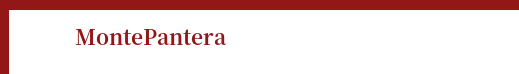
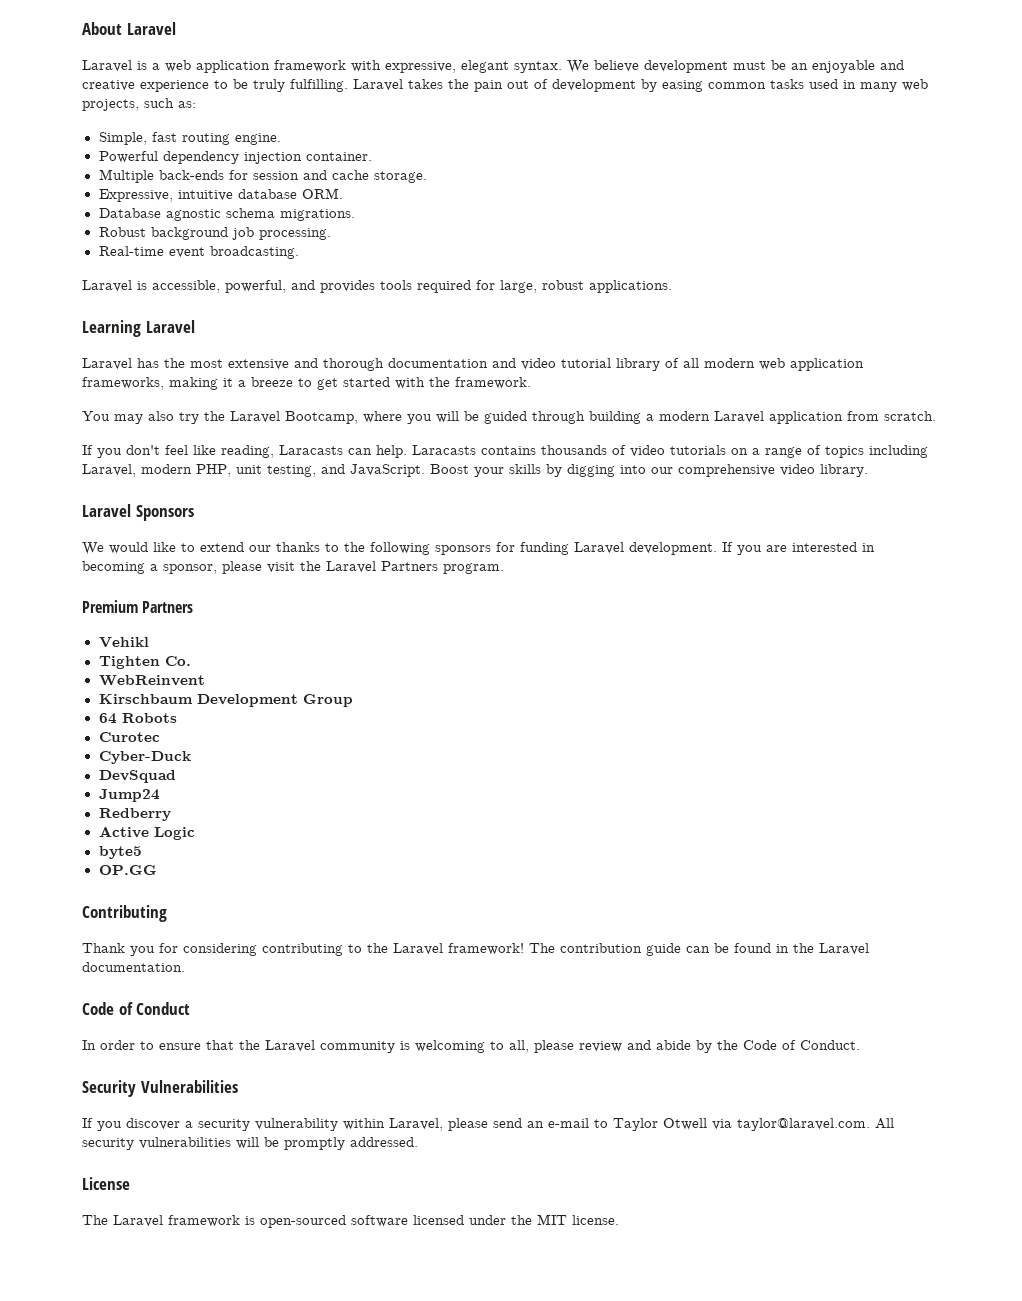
- MontePantera
+ About Laravel
+ Laravel is a web application framework with expressive, elegant syntax. We believe development must be an enjoyable and creative experience to be truly fulfilling. Laravel takes the pain out of development by easing common tasks used in many web projects, such as:
+ Simple, fast routing engine.
+ Powerful dependency injection container.
+ Multiple back-ends for session and cache storage.
+ Expressive, intuitive database ORM.
+ Database agnostic schema migrations.
+ Robust background job processing.
+ Real-time event broadcasting.
+ Laravel is accessible, powerful, and provides tools required for large, robust applications.
+ Learning Laravel
+ Laravel has the most extensive and thorough documentation and video tutorial library of all modern web application frameworks, making it a breeze to get started with the framework.
+ You may also try the Laravel Bootcamp, where you will be guided through building a modern Laravel application from scratch.
+ If you don't feel like reading, Laracasts can help. Laracasts contains thousands of video tutorials on a range of topics including Laravel, modern PHP, unit testing, and JavaScript. Boost your skills by digging into our comprehensive video library.
+ Laravel Sponsors
+ We would like to extend our thanks to the following sponsors for funding Laravel development. If you are interested in becoming a sponsor, please visit the Laravel Partners program.
+ Premium Partners
+ Vehikl
+ Tighten Co.
+ WebReinvent
+ Kirschbaum Development Group
+ 64 Robots
+ Curotec
+ Cyber-Duck
+ DevSquad
+ Jump24
+ Redberry
+ Active Logic
+ byte5
+ OP.GG
+ Contributing
+ Thank you for considering contributing to the Laravel framework! The contribution guide can be found in the Laravel documentation.
+ Code of Conduct
+ In order to ensure that the Laravel community is welcoming to all, please review and abide by the Code of Conduct.
+ Security Vulnerabilities
+ If you discover a security vulnerability within Laravel, please send an e-mail to Taylor Otwell via taylor@laravel.com. All security vulnerabilities will be promptly addressed.
+ License
+ The Laravel framework is open-sourced software licensed under the MIT license.

